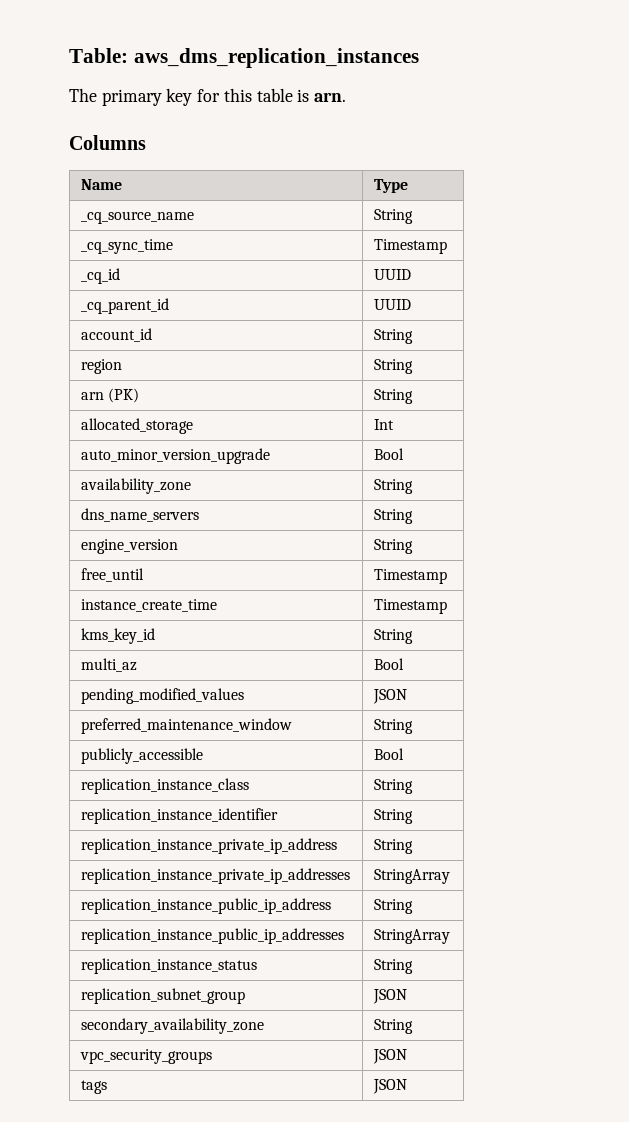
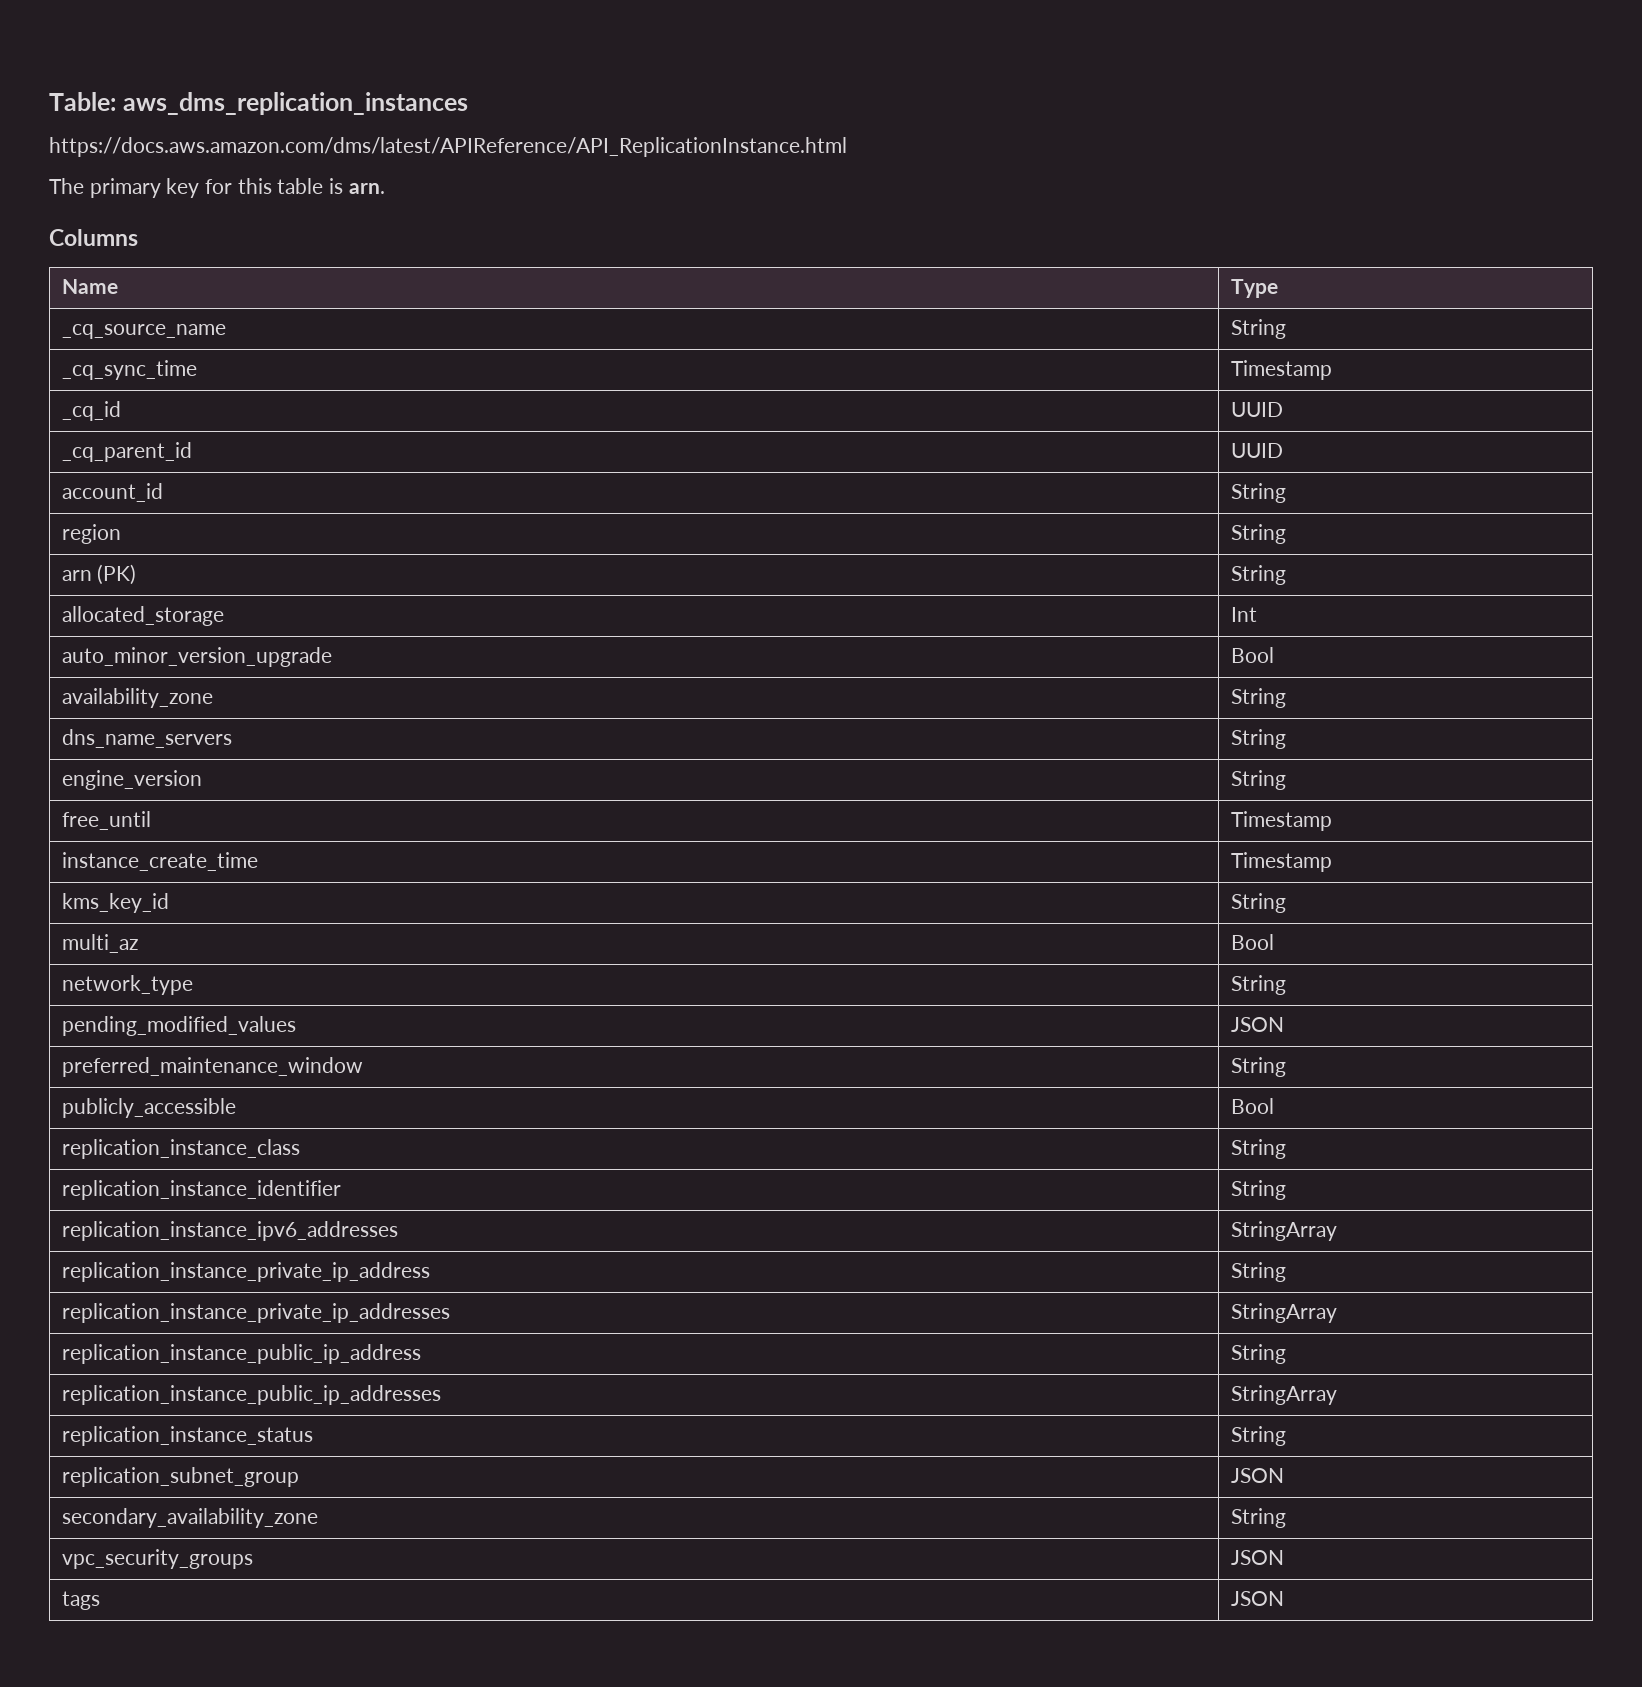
+ https://docs.aws.amazon.com/dms/latest/APIReference/API_ReplicationInstance.html
+ network_type | String
+ replication_instance_ipv6_addresses | StringArray

